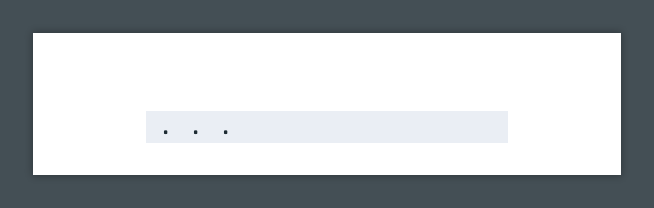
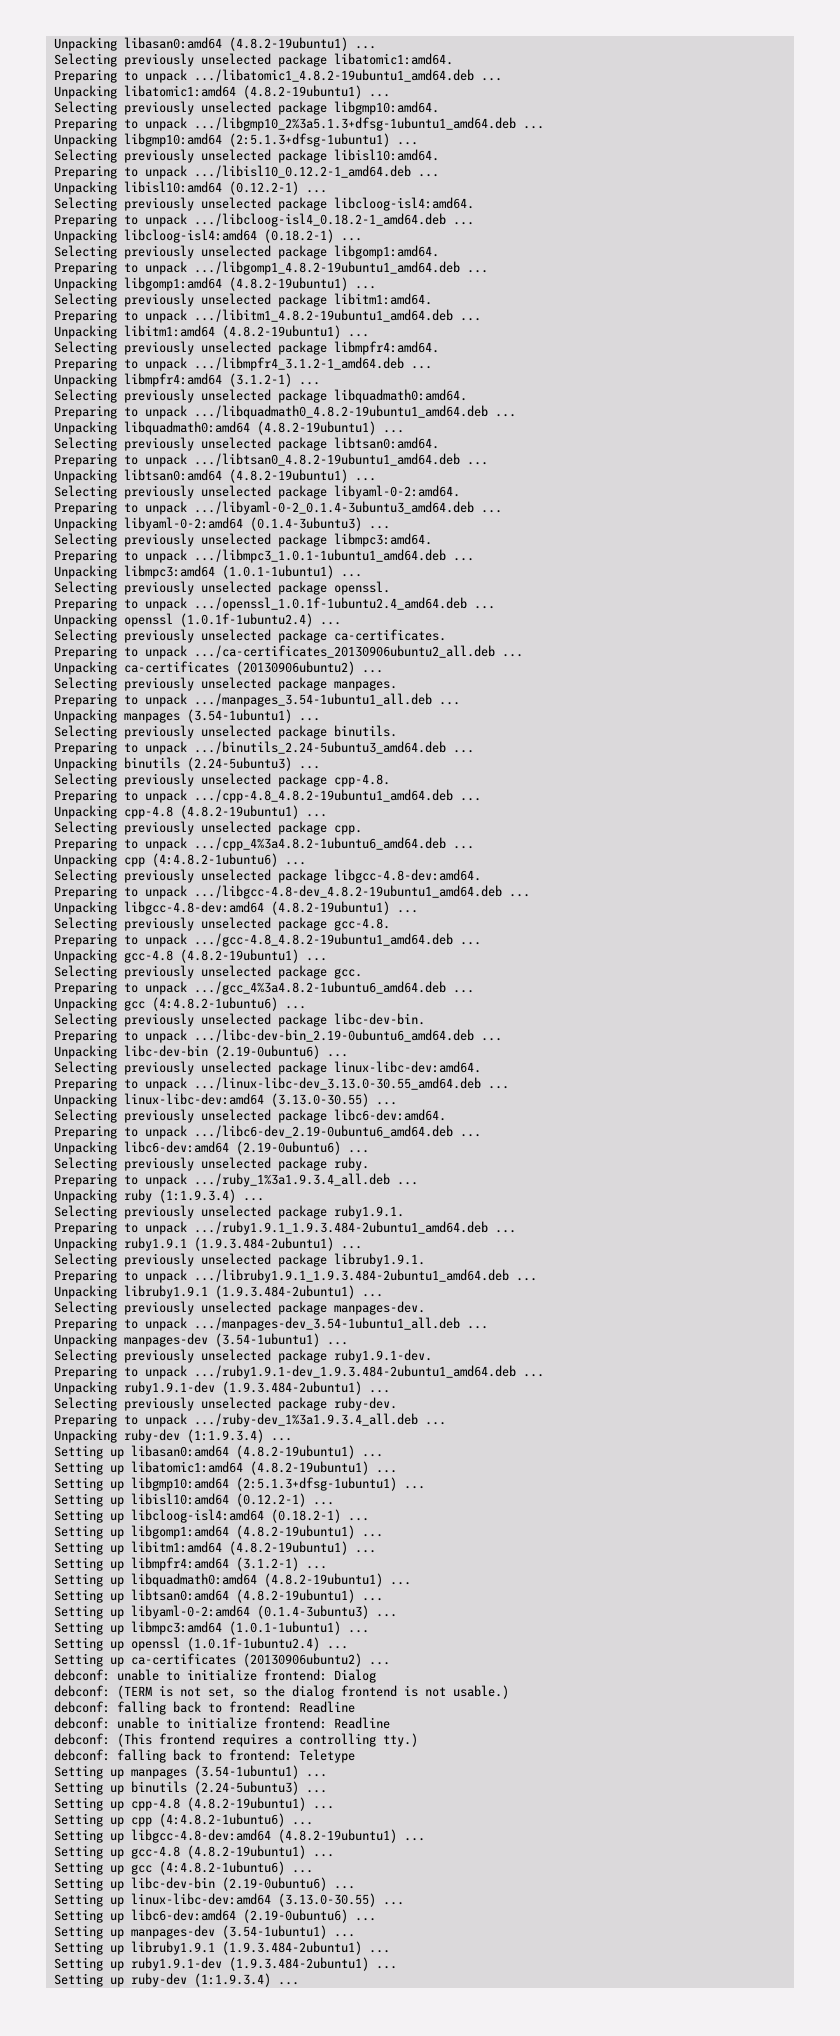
- . . .
+ Unpacking libasan0:amd64 (4.8.2-19ubuntu1) ...
+ Selecting previously unselected package libatomic1:amd64.
+ Preparing to unpack .../libatomic1_4.8.2-19ubuntu1_amd64.deb ...
+ Unpacking libatomic1:amd64 (4.8.2-19ubuntu1) ...
+ Selecting previously unselected package libgmp10:amd64.
+ Preparing to unpack .../libgmp10_2%3a5.1.3+dfsg-1ubuntu1_amd64.deb ...
+ Unpacking libgmp10:amd64 (2:5.1.3+dfsg-1ubuntu1) ...
+ Selecting previously unselected package libisl10:amd64.
+ Preparing to unpack .../libisl10_0.12.2-1_amd64.deb ...
+ Unpacking libisl10:amd64 (0.12.2-1) ...
+ Selecting previously unselected package libcloog-isl4:amd64.
+ Preparing to unpack .../libcloog-isl4_0.18.2-1_amd64.deb ...
+ Unpacking libcloog-isl4:amd64 (0.18.2-1) ...
+ Selecting previously unselected package libgomp1:amd64.
+ Preparing to unpack .../libgomp1_4.8.2-19ubuntu1_amd64.deb ...
+ Unpacking libgomp1:amd64 (4.8.2-19ubuntu1) ...
+ Selecting previously unselected package libitm1:amd64.
+ Preparing to unpack .../libitm1_4.8.2-19ubuntu1_amd64.deb ...
+ Unpacking libitm1:amd64 (4.8.2-19ubuntu1) ...
+ Selecting previously unselected package libmpfr4:amd64.
+ Preparing to unpack .../libmpfr4_3.1.2-1_amd64.deb ...
+ Unpacking libmpfr4:amd64 (3.1.2-1) ...
+ Selecting previously unselected package libquadmath0:amd64.
+ Preparing to unpack .../libquadmath0_4.8.2-19ubuntu1_amd64.deb ...
+ Unpacking libquadmath0:amd64 (4.8.2-19ubuntu1) ...
+ Selecting previously unselected package libtsan0:amd64.
+ Preparing to unpack .../libtsan0_4.8.2-19ubuntu1_amd64.deb ...
+ Unpacking libtsan0:amd64 (4.8.2-19ubuntu1) ...
+ Selecting previously unselected package libyaml-0-2:amd64.
+ Preparing to unpack .../libyaml-0-2_0.1.4-3ubuntu3_amd64.deb ...
+ Unpacking libyaml-0-2:amd64 (0.1.4-3ubuntu3) ...
+ Selecting previously unselected package libmpc3:amd64.
+ Preparing to unpack .../libmpc3_1.0.1-1ubuntu1_amd64.deb ...
+ Unpacking libmpc3:amd64 (1.0.1-1ubuntu1) ...
+ Selecting previously unselected package openssl.
+ Preparing to unpack .../openssl_1.0.1f-1ubuntu2.4_amd64.deb ...
+ Unpacking openssl (1.0.1f-1ubuntu2.4) ...
+ Selecting previously unselected package ca-certificates.
+ Preparing to unpack .../ca-certificates_20130906ubuntu2_all.deb ...
+ Unpacking ca-certificates (20130906ubuntu2) ...
+ Selecting previously unselected package manpages.
+ Preparing to unpack .../manpages_3.54-1ubuntu1_all.deb ...
+ Unpacking manpages (3.54-1ubuntu1) ...
+ Selecting previously unselected package binutils.
+ Preparing to unpack .../binutils_2.24-5ubuntu3_amd64.deb ...
+ Unpacking binutils (2.24-5ubuntu3) ...
+ Selecting previously unselected package cpp-4.8.
+ Preparing to unpack .../cpp-4.8_4.8.2-19ubuntu1_amd64.deb ...
+ Unpacking cpp-4.8 (4.8.2-19ubuntu1) ...
+ Selecting previously unselected package cpp.
+ Preparing to unpack .../cpp_4%3a4.8.2-1ubuntu6_amd64.deb ...
+ Unpacking cpp (4:4.8.2-1ubuntu6) ...
+ Selecting previously unselected package libgcc-4.8-dev:amd64.
+ Preparing to unpack .../libgcc-4.8-dev_4.8.2-19ubuntu1_amd64.deb ...
+ Unpacking libgcc-4.8-dev:amd64 (4.8.2-19ubuntu1) ...
+ Selecting previously unselected package gcc-4.8.
+ Preparing to unpack .../gcc-4.8_4.8.2-19ubuntu1_amd64.deb ...
+ Unpacking gcc-4.8 (4.8.2-19ubuntu1) ...
+ Selecting previously unselected package gcc.
+ Preparing to unpack .../gcc_4%3a4.8.2-1ubuntu6_amd64.deb ...
+ Unpacking gcc (4:4.8.2-1ubuntu6) ...
+ Selecting previously unselected package libc-dev-bin.
+ Preparing to unpack .../libc-dev-bin_2.19-0ubuntu6_amd64.deb ...
+ Unpacking libc-dev-bin (2.19-0ubuntu6) ...
+ Selecting previously unselected package linux-libc-dev:amd64.
+ Preparing to unpack .../linux-libc-dev_3.13.0-30.55_amd64.deb ...
+ Unpacking linux-libc-dev:amd64 (3.13.0-30.55) ...
+ Selecting previously unselected package libc6-dev:amd64.
+ Preparing to unpack .../libc6-dev_2.19-0ubuntu6_amd64.deb ...
+ Unpacking libc6-dev:amd64 (2.19-0ubuntu6) ...
+ Selecting previously unselected package ruby.
+ Preparing to unpack .../ruby_1%3a1.9.3.4_all.deb ...
+ Unpacking ruby (1:1.9.3.4) ...
+ Selecting previously unselected package ruby1.9.1.
+ Preparing to unpack .../ruby1.9.1_1.9.3.484-2ubuntu1_amd64.deb ...
+ Unpacking ruby1.9.1 (1.9.3.484-2ubuntu1) ...
+ Selecting previously unselected package libruby1.9.1.
+ Preparing to unpack .../libruby1.9.1_1.9.3.484-2ubuntu1_amd64.deb ...
+ Unpacking libruby1.9.1 (1.9.3.484-2ubuntu1) ...
+ Selecting previously unselected package manpages-dev.
+ Preparing to unpack .../manpages-dev_3.54-1ubuntu1_all.deb ...
+ Unpacking manpages-dev (3.54-1ubuntu1) ...
+ Selecting previously unselected package ruby1.9.1-dev.
+ Preparing to unpack .../ruby1.9.1-dev_1.9.3.484-2ubuntu1_amd64.deb ...
+ Unpacking ruby1.9.1-dev (1.9.3.484-2ubuntu1) ...
+ Selecting previously unselected package ruby-dev.
+ Preparing to unpack .../ruby-dev_1%3a1.9.3.4_all.deb ...
+ Unpacking ruby-dev (1:1.9.3.4) ...
+ Setting up libasan0:amd64 (4.8.2-19ubuntu1) ...
+ Setting up libatomic1:amd64 (4.8.2-19ubuntu1) ...
+ Setting up libgmp10:amd64 (2:5.1.3+dfsg-1ubuntu1) ...
+ Setting up libisl10:amd64 (0.12.2-1) ...
+ Setting up libcloog-isl4:amd64 (0.18.2-1) ...
+ Setting up libgomp1:amd64 (4.8.2-19ubuntu1) ...
+ Setting up libitm1:amd64 (4.8.2-19ubuntu1) ...
+ Setting up libmpfr4:amd64 (3.1.2-1) ...
+ Setting up libquadmath0:amd64 (4.8.2-19ubuntu1) ...
+ Setting up libtsan0:amd64 (4.8.2-19ubuntu1) ...
+ Setting up libyaml-0-2:amd64 (0.1.4-3ubuntu3) ...
+ Setting up libmpc3:amd64 (1.0.1-1ubuntu1) ...
+ Setting up openssl (1.0.1f-1ubuntu2.4) ...
+ Setting up ca-certificates (20130906ubuntu2) ...
+ debconf: unable to initialize frontend: Dialog
+ debconf: (TERM is not set, so the dialog frontend is not usable.)
+ debconf: falling back to frontend: Readline
+ debconf: unable to initialize frontend: Readline
+ debconf: (This frontend requires a controlling tty.)
+ debconf: falling back to frontend: Teletype
+ Setting up manpages (3.54-1ubuntu1) ...
+ Setting up binutils (2.24-5ubuntu3) ...
+ Setting up cpp-4.8 (4.8.2-19ubuntu1) ...
+ Setting up cpp (4:4.8.2-1ubuntu6) ...
+ Setting up libgcc-4.8-dev:amd64 (4.8.2-19ubuntu1) ...
+ Setting up gcc-4.8 (4.8.2-19ubuntu1) ...
+ Setting up gcc (4:4.8.2-1ubuntu6) ...
+ Setting up libc-dev-bin (2.19-0ubuntu6) ...
+ Setting up linux-libc-dev:amd64 (3.13.0-30.55) ...
+ Setting up libc6-dev:amd64 (2.19-0ubuntu6) ...
+ Setting up manpages-dev (3.54-1ubuntu1) ...
+ Setting up libruby1.9.1 (1.9.3.484-2ubuntu1) ...
+ Setting up ruby1.9.1-dev (1.9.3.484-2ubuntu1) ...
+ Setting up ruby-dev (1:1.9.3.4) ...

